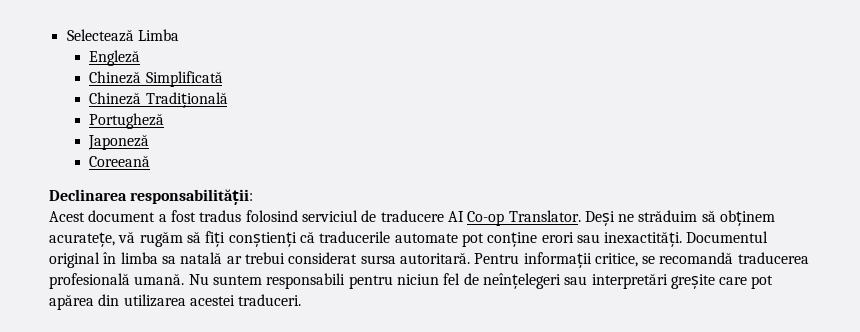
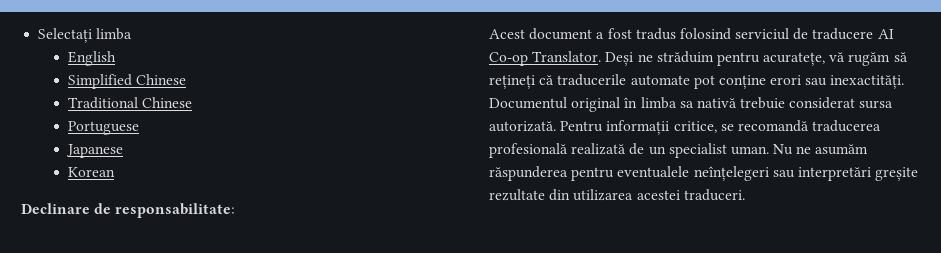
- Selectează Limba
- Engleză
- Chineză Simplificată
- Chineză Tradițională
- Portugheză
- Japoneză
- Coreeană
- Declinarea responsabilității:
+ Selectați limba
+ English
+ Simplified Chinese
+ Traditional Chinese
+ Portuguese
+ Japanese
+ Korean
+ Declinare de responsabilitate:
- Deși ne străduim să obținem acuratețe, vă rugăm să fiți conștienți că traducerile automate pot conține erori sau inexactități.
+ Deși ne străduim pentru acuratețe, vă rugăm să rețineți că traducerile automate pot conține erori sau inexactități.
- Documentul original în limba sa natală ar trebui considerat sursa autoritară.
+ Documentul original în limba sa nativă trebuie considerat sursa autorizată.
- Pentru informații critice, se recomandă traducerea profesională umană. Nu suntem responsabili pentru niciun fel de neînțelegeri sau interpretări greșite care pot apărea din utilizarea acestei traduceri.
+ Pentru informații critice, se recomandă traducerea profesională realizată de un specialist uman. Nu ne asumăm răspunderea pentru eventualele neînțelegeri sau interpretări greșite rezultate din utilizarea acestei traduceri.

